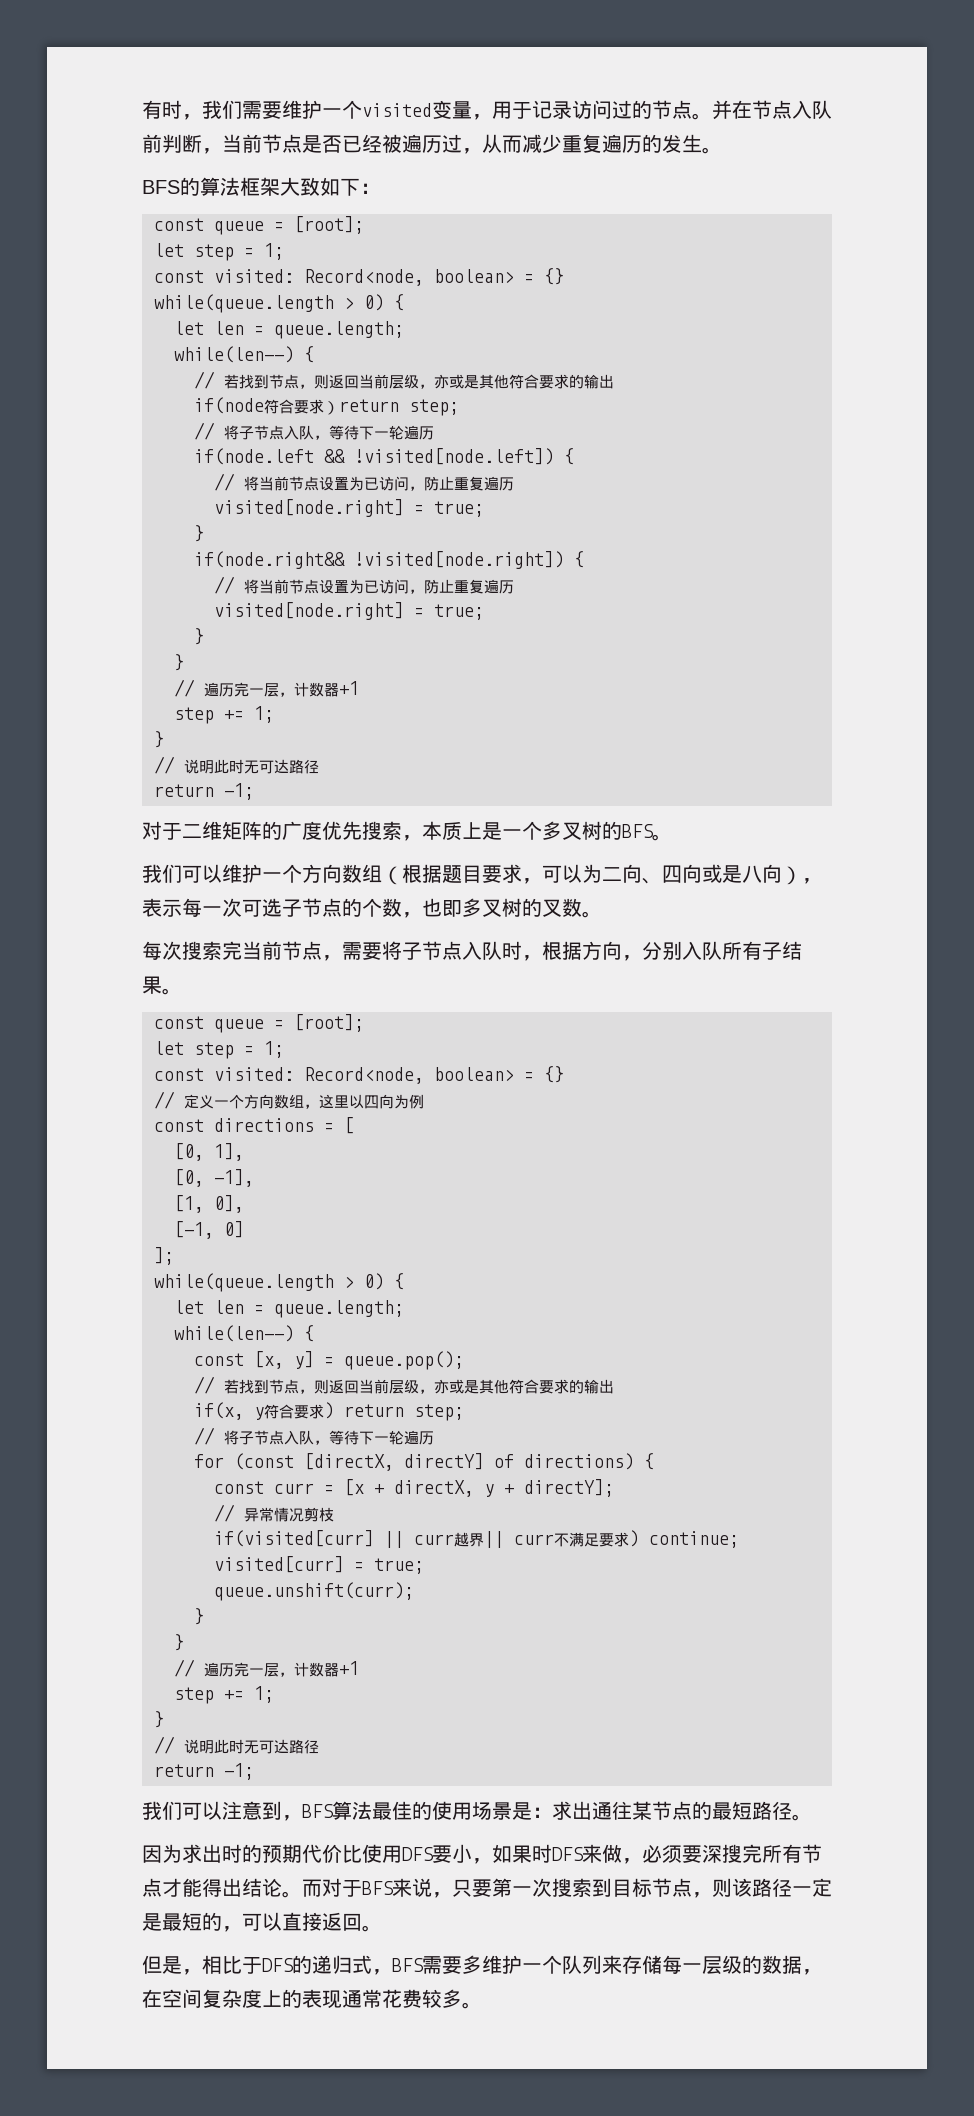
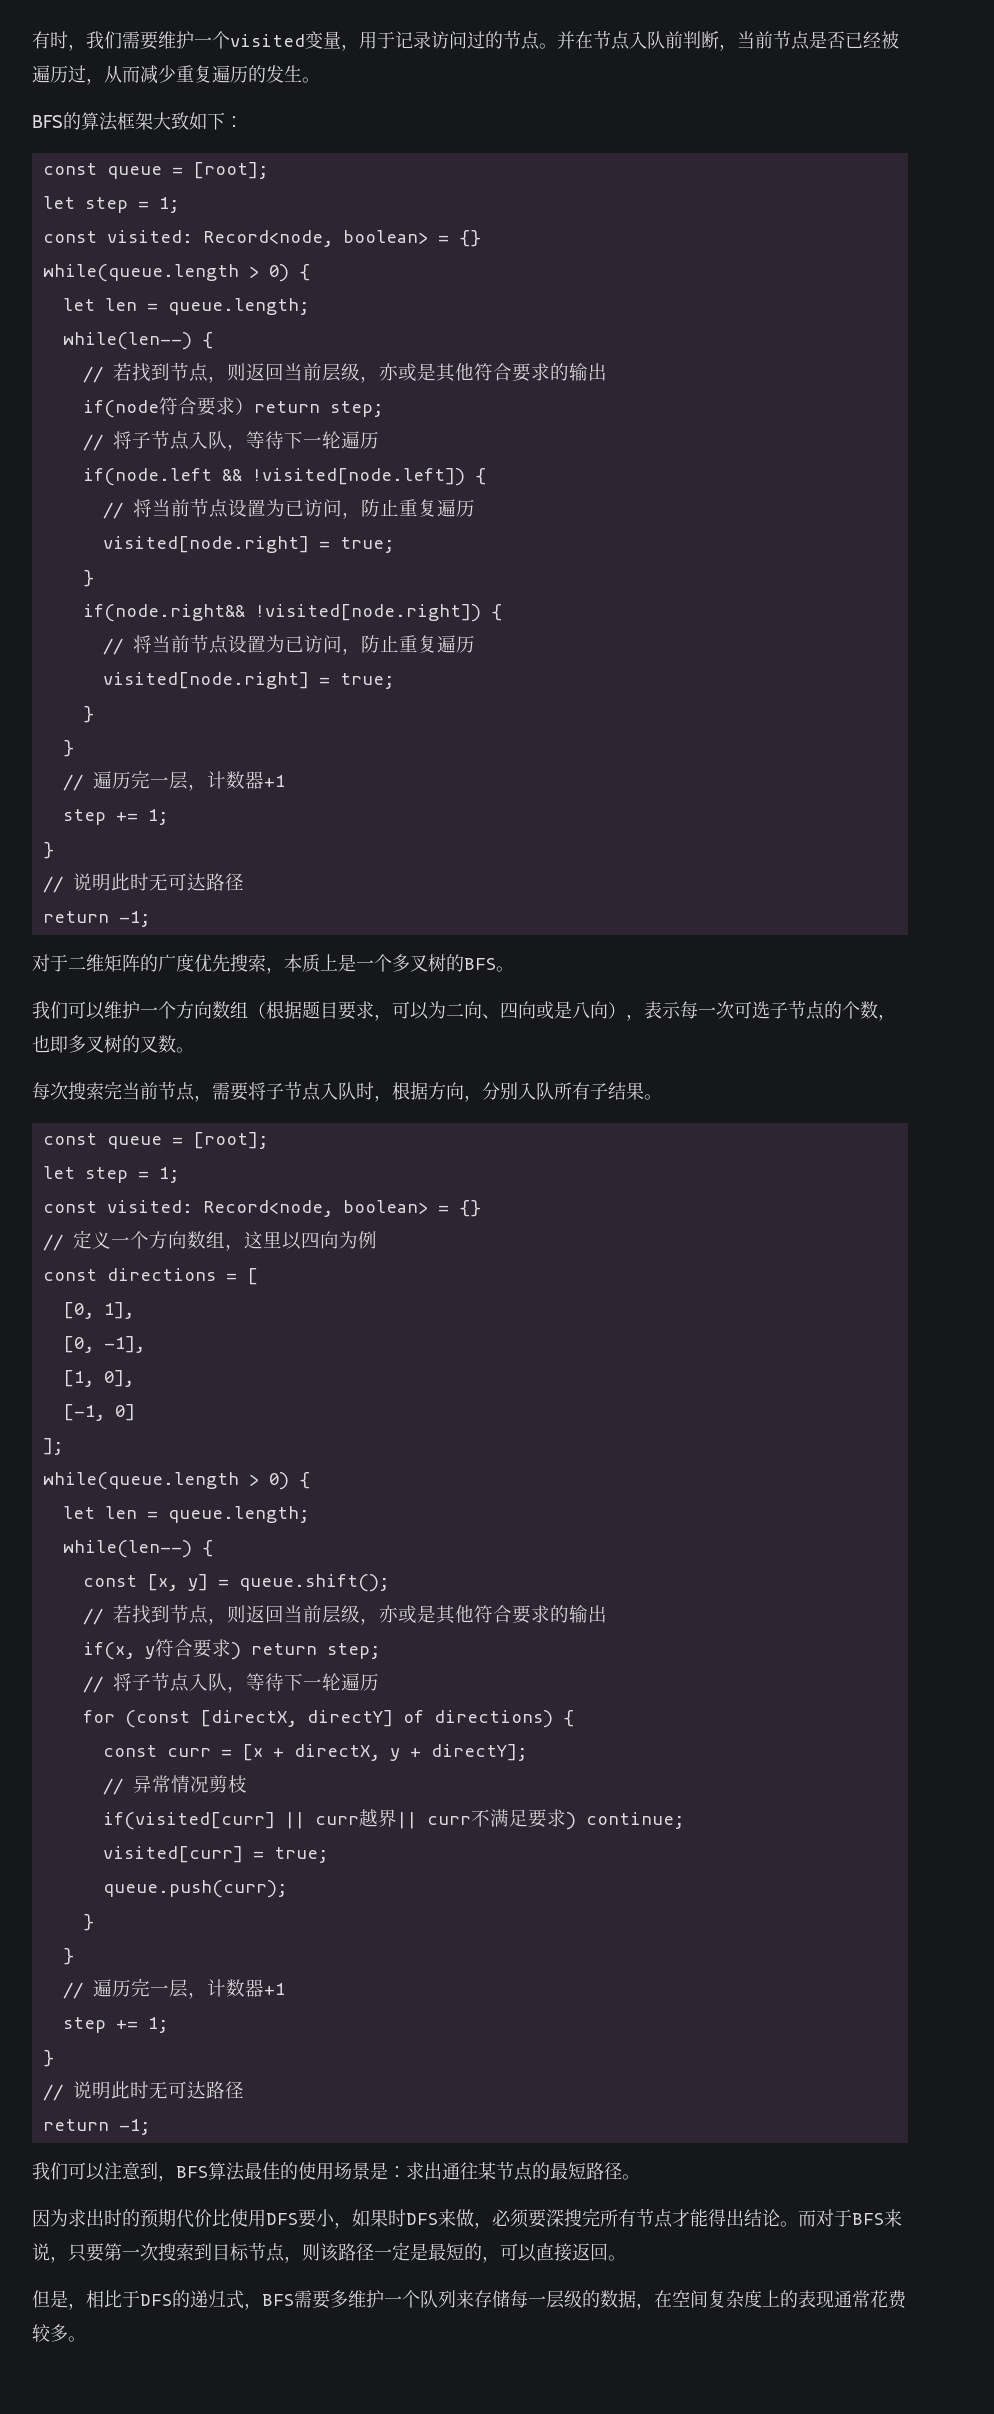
- const [x, y] = queue.pop();
+ const [x, y] = queue.shift();
- queue.unshift(curr);
+ queue.push(curr);

